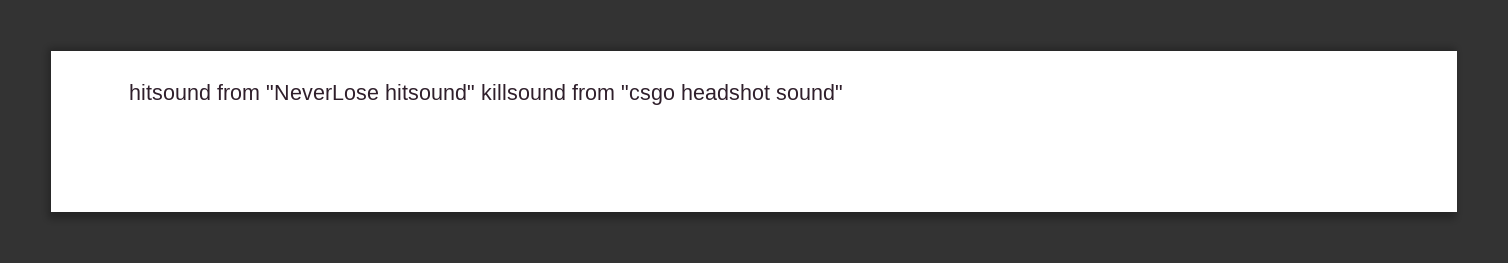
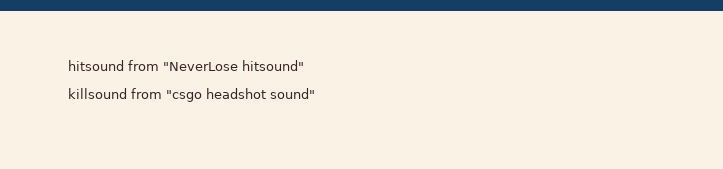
- hitsound from "NeverLose hitsound" killsound from "csgo headshot sound"
+ hitsound from "NeverLose hitsound"
+ killsound from "csgo headshot sound"

